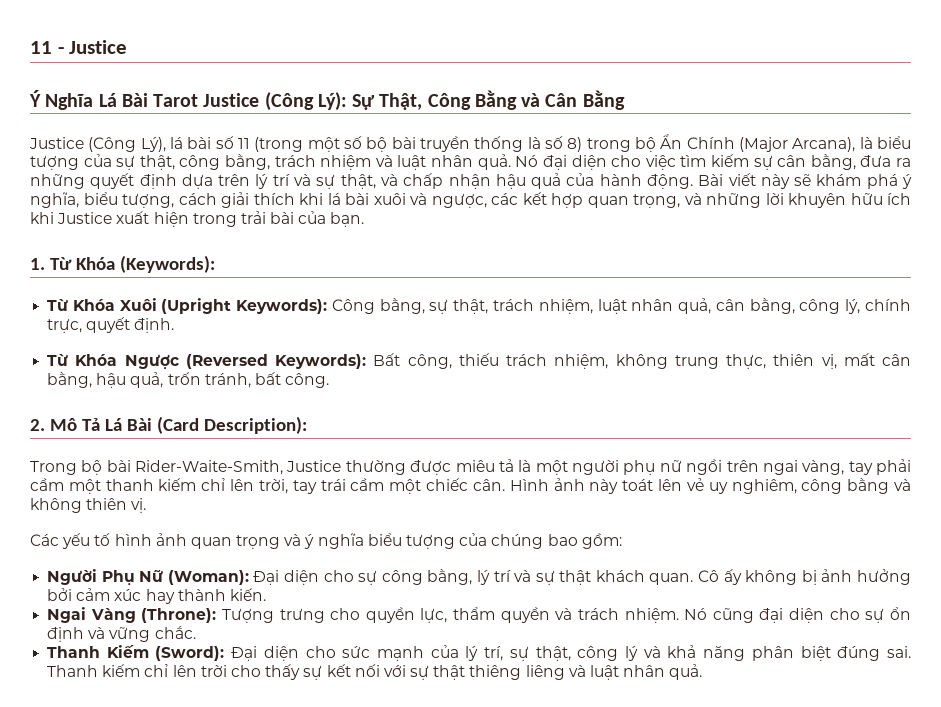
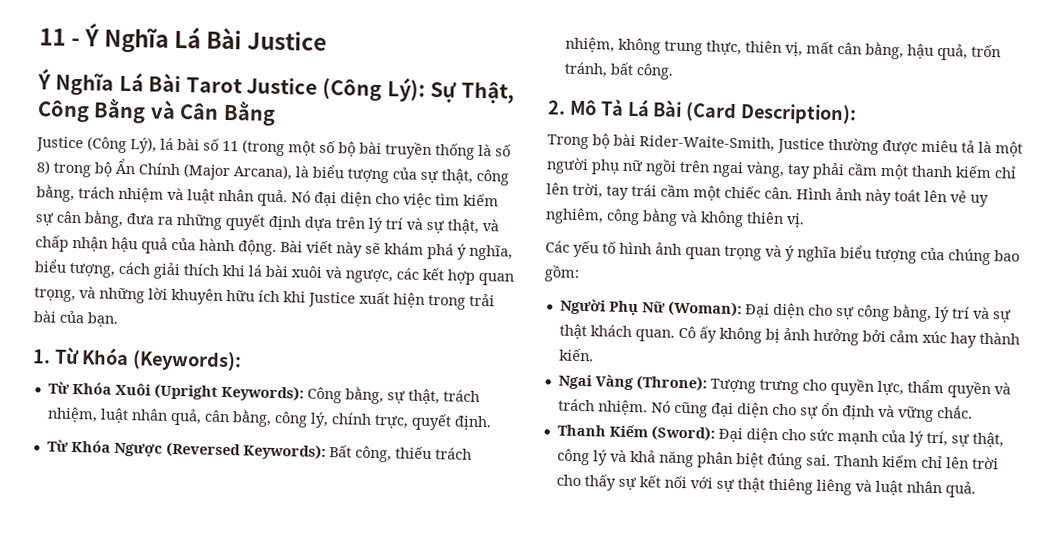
- 11 - Justice
+ 11 - Ý Nghĩa Lá Bài Justice

